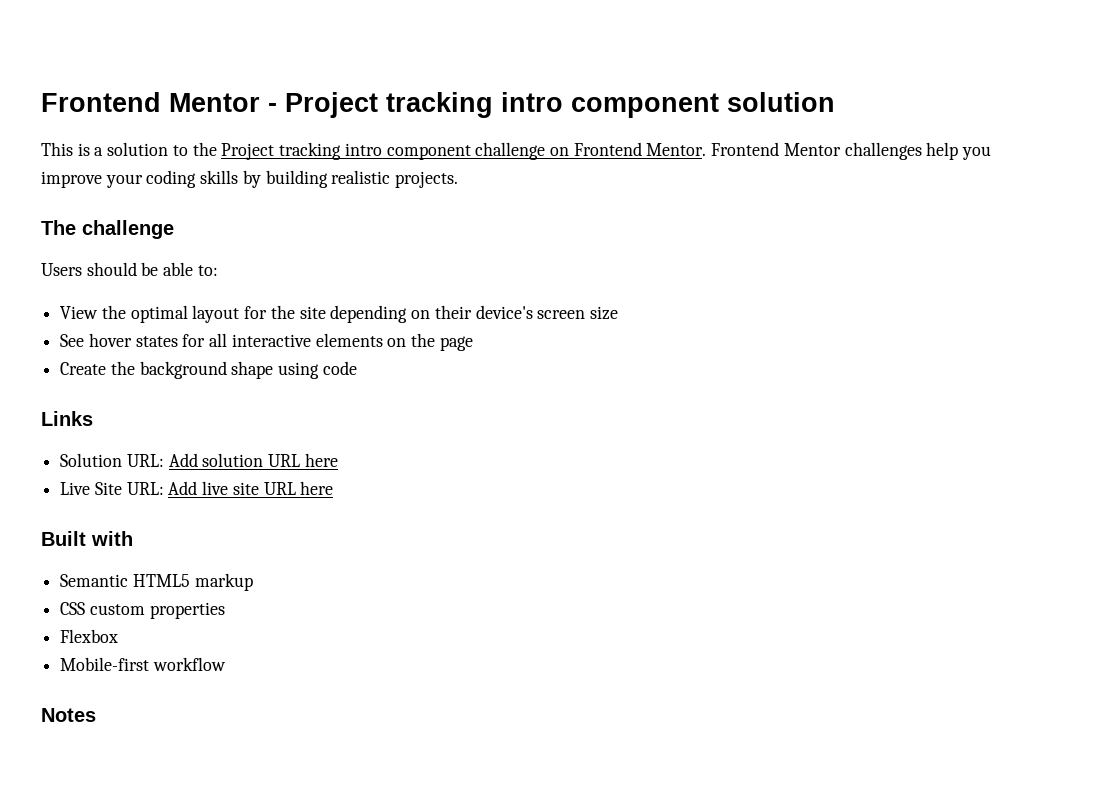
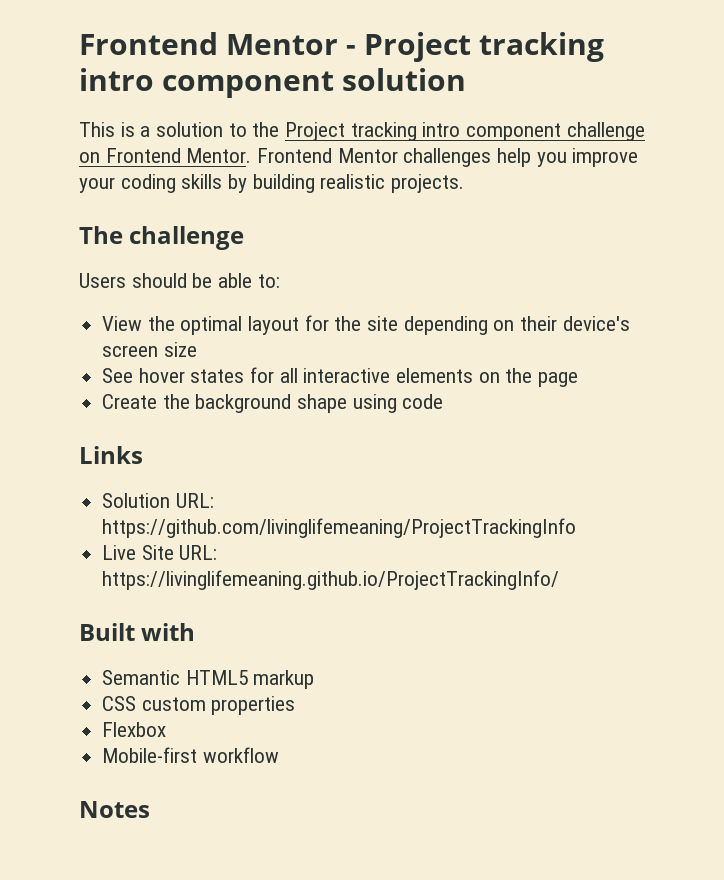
- Solution URL: Add solution URL here
+ Solution URL: https://github.com/livinglifemeaning/ProjectTrackingInfo
- Live Site URL: Add live site URL here
+ Live Site URL: https://livinglifemeaning.github.io/ProjectTrackingInfo/

